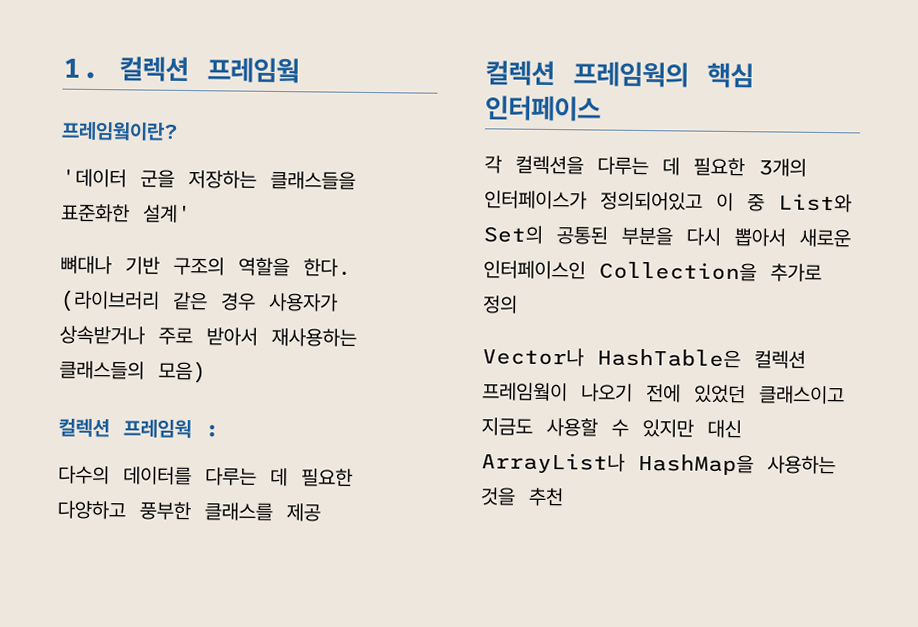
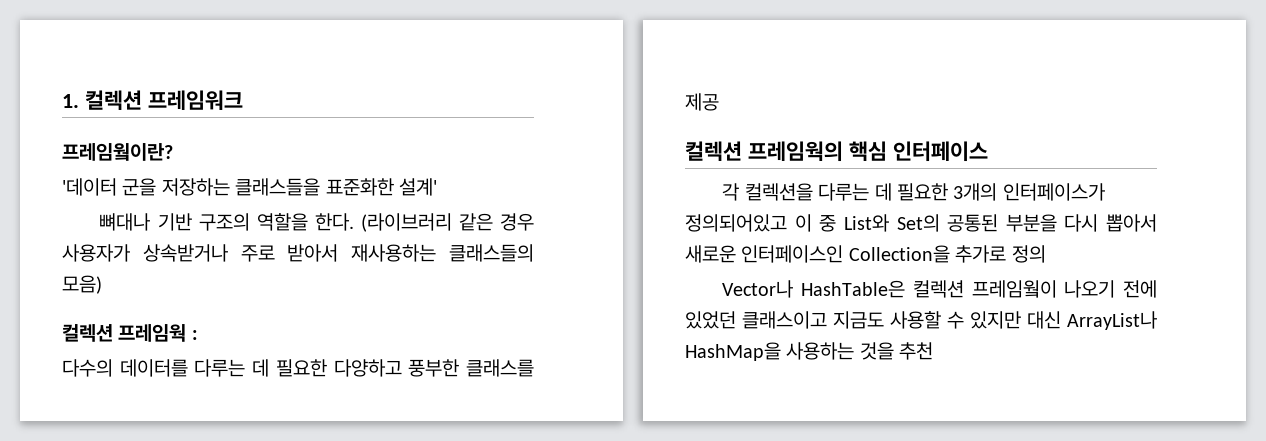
- 1. 컬렉션 프레임웤
+ 1. 컬렉션 프레임워크

